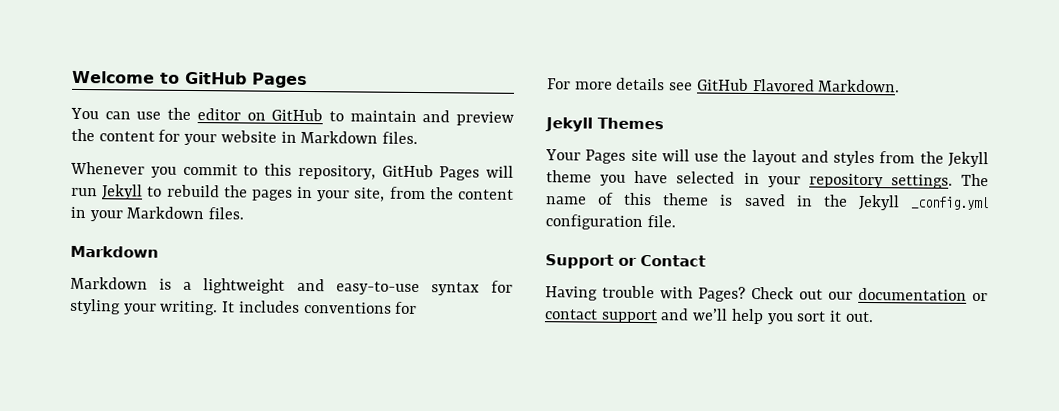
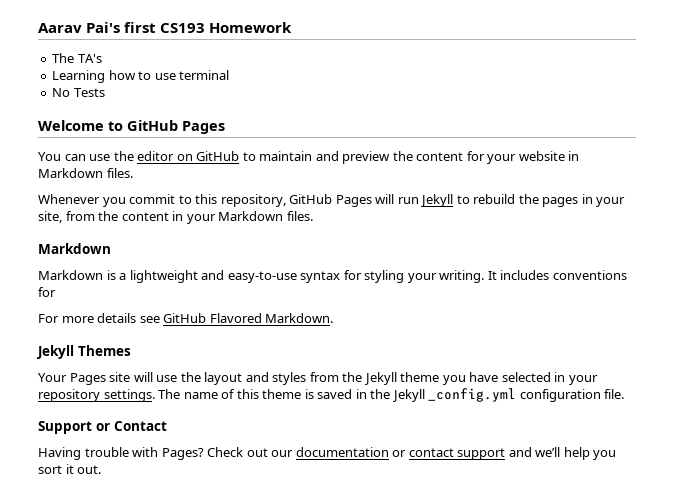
+ Aarav Pai's first CS193 Homework
+ The TA's
+ Learning how to use terminal
+ No Tests

